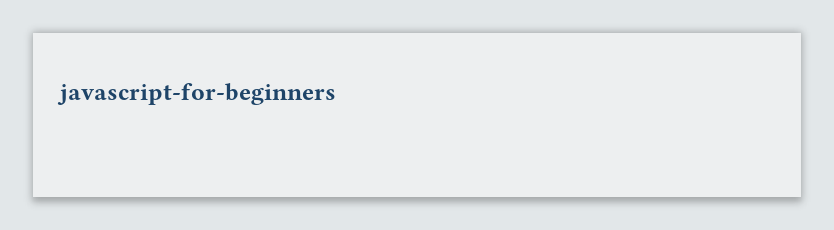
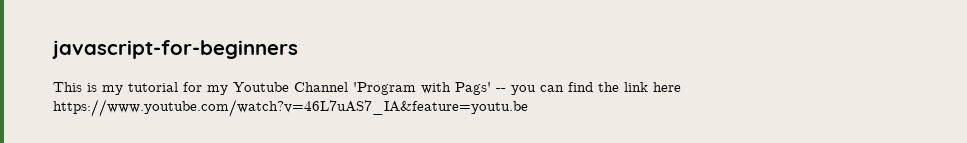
+ This is my tutorial for my Youtube Channel 'Program with Pags' -- you can find the link here https://www.youtube.com/watch?v=46L7uAS7_IA&feature=youtu.be

